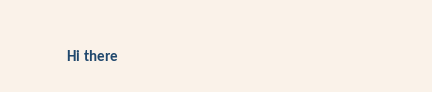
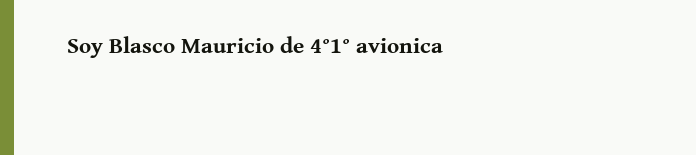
- Hi there
+ Soy Blasco Mauricio de 4°1° avionica

